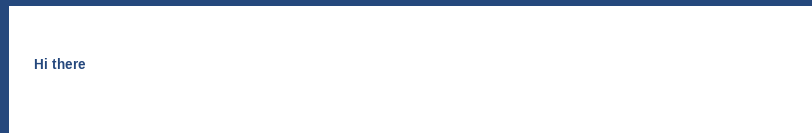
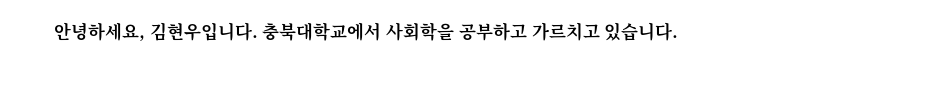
- Hi there
+ 안녕하세요, 김현우입니다. 충북대학교에서 사회학을 공부하고 가르치고 있습니다.

